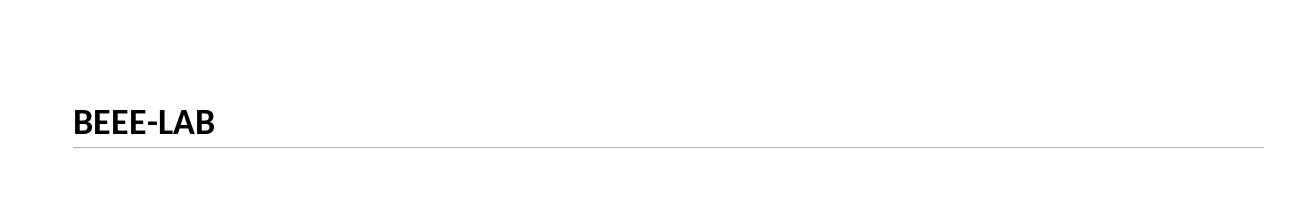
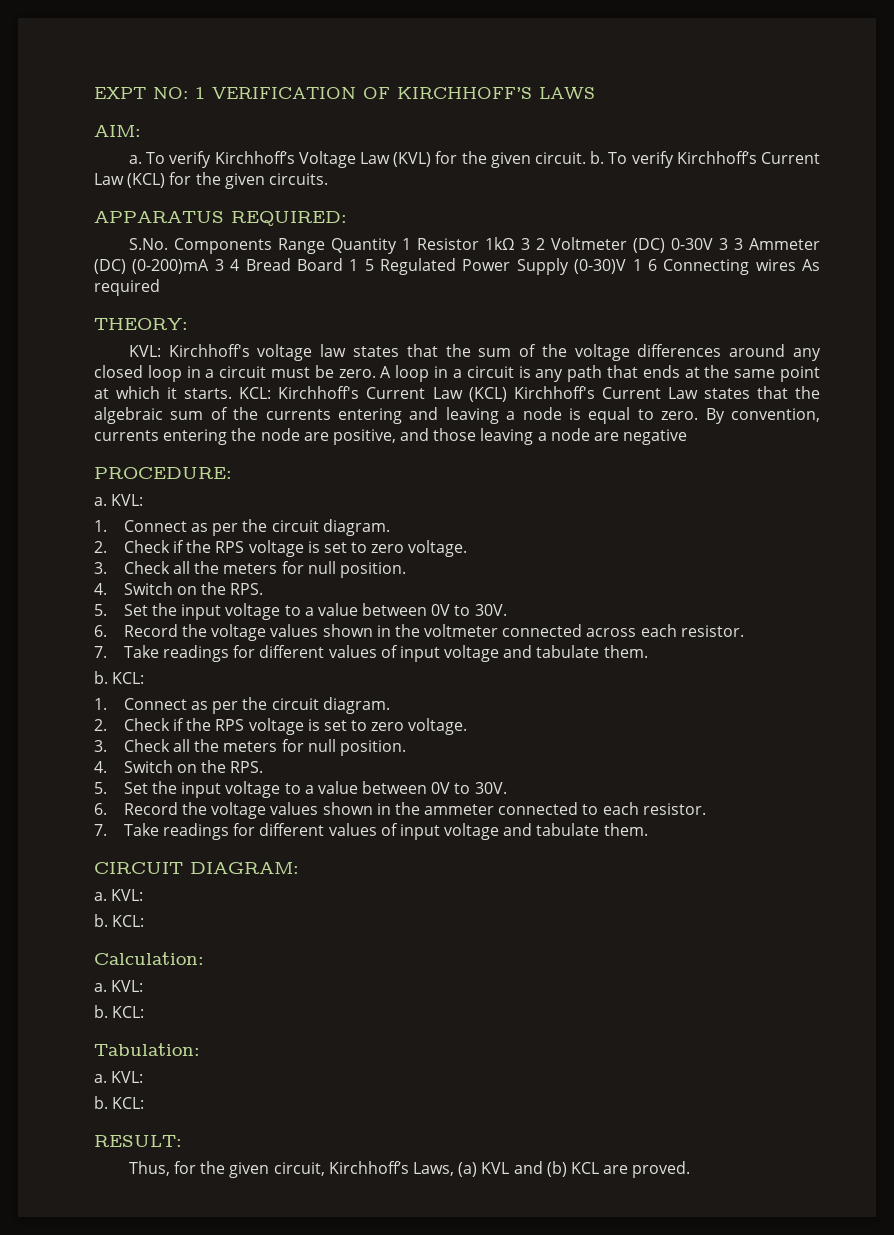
- BEEE-LAB
+ EXPT NO: 1 VERIFICATION OF KIRCHHOFF’S LAWS
+ AIM:
+ a. To verify Kirchhoff’s Voltage Law (KVL) for the given circuit. b. To verify Kirchhoff’s Current Law (KCL) for the given circuits.
+ APPARATUS REQUIRED:
+ S.No. Components Range Quantity 1 Resistor 1kΩ 3 2 Voltmeter (DC) 0-30V 3 3 Ammeter (DC) (0-200)mA 3 4 Bread Board 1 5 Regulated Power Supply (0-30)V 1 6 Connecting wires As required
+ THEORY:
+ KVL: Kirchhoff's voltage law states that the sum of the voltage differences around any closed loop in a circuit must be zero. A loop in a circuit is any path that ends at the same point at which it starts. KCL: Kirchhoff's Current Law (KCL) Kirchhoff's Current Law states that the algebraic sum of the currents entering and leaving a node is equal to zero. By convention, currents entering the node are positive, and those leaving a node are negative
+ PROCEDURE:
+ a. KVL:
+ 1. Connect as per the circuit diagram.
+ 2. Check if the RPS voltage is set to zero voltage.
+ 3. Check all the meters for null position.
+ 4. Switch on the RPS.
+ 5. Set the input voltage to a value between 0V to 30V.
+ 6. Record the voltage values shown in the voltmeter connected across each resistor.
+ 7. Take readings for different values of input voltage and tabulate them.
+ b. KCL:
+ 1. Connect as per the circuit diagram.
+ 2. Check if the RPS voltage is set to zero voltage.
+ 3. Check all the meters for null position.
+ 4. Switch on the RPS.
+ 5. Set the input voltage to a value between 0V to 30V.
+ 6. Record the voltage values shown in the ammeter connected to each resistor.
+ 7. Take readings for different values of input voltage and tabulate them.
+ CIRCUIT DIAGRAM:
+ a. KVL:
+ b. KCL:
+ Calculation:
+ a. KVL:
+ b. KCL:
+ Tabulation:
+ a. KVL:
+ b. KCL:
+ RESULT:
+ Thus, for the given circuit, Kirchhoff’s Laws, (a) KVL and (b) KCL are proved.

